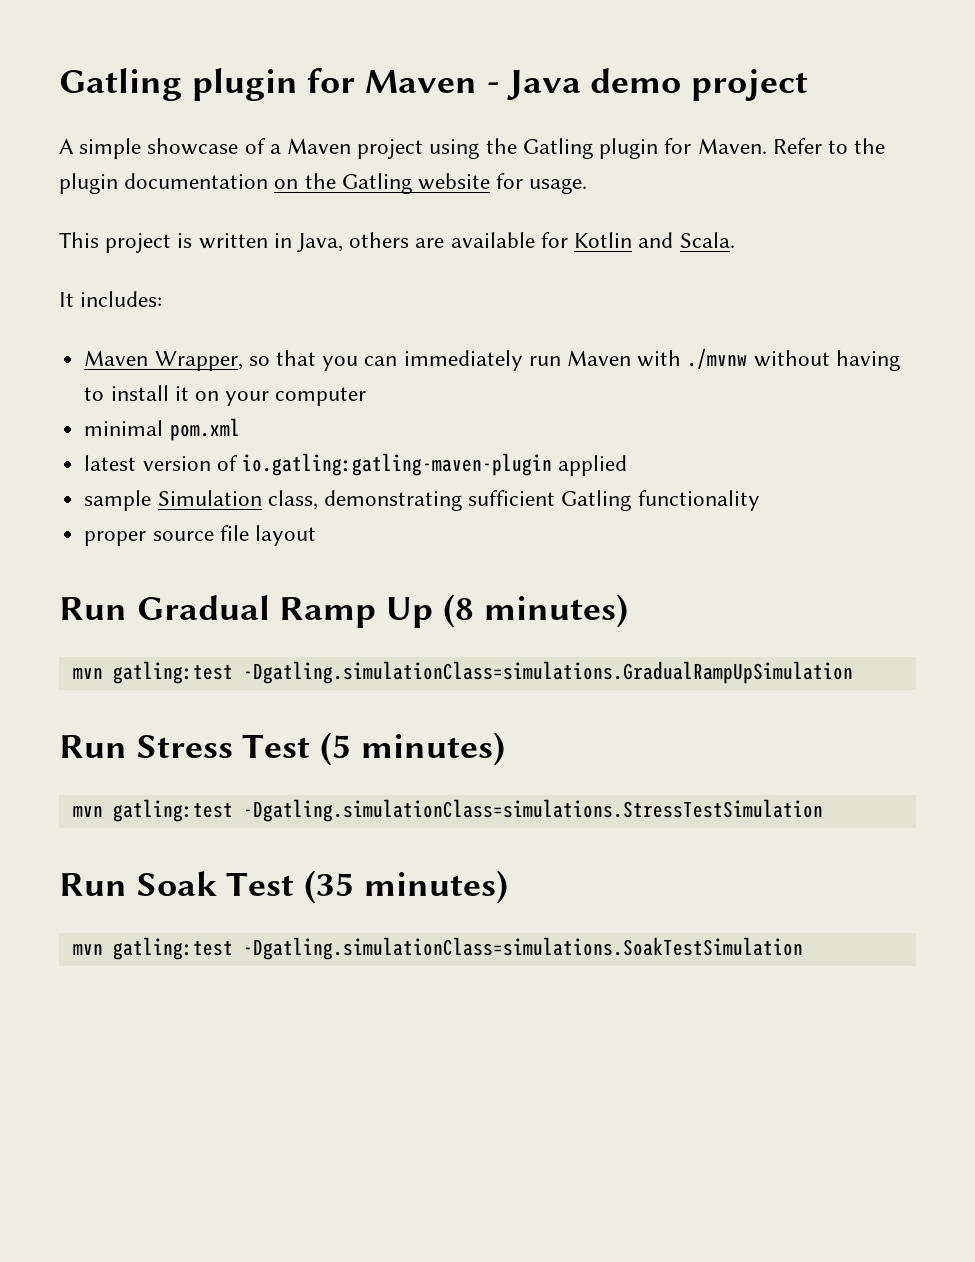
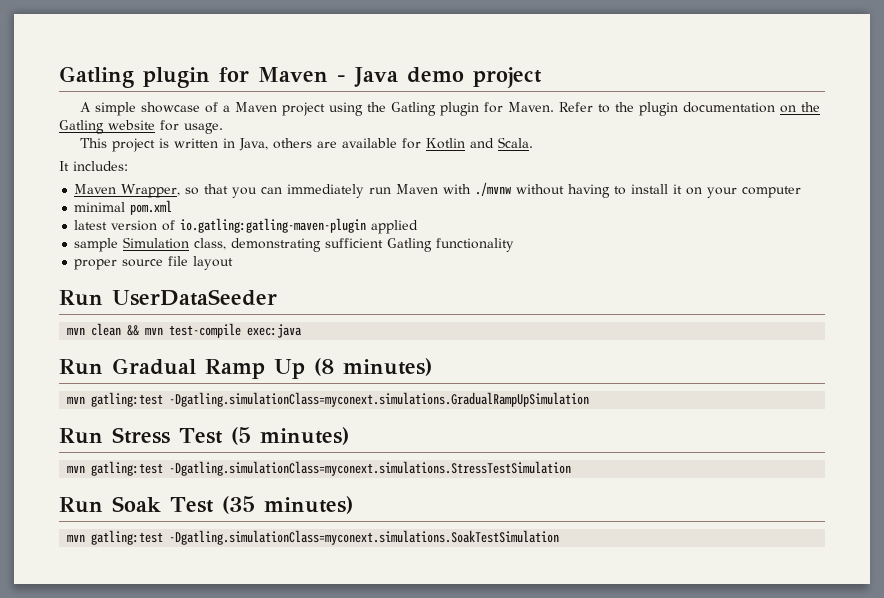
+ Run UserDataSeeder
+ mvn clean && mvn test-compile exec:java
- mvn gatling:test -Dgatling.simulationClass=simulations.GradualRampUpSimulation
+ mvn gatling:test -Dgatling.simulationClass=myconext.simulations.GradualRampUpSimulation
- mvn gatling:test -Dgatling.simulationClass=simulations.StressTestSimulation
+ mvn gatling:test -Dgatling.simulationClass=myconext.simulations.StressTestSimulation
- mvn gatling:test -Dgatling.simulationClass=simulations.SoakTestSimulation
+ mvn gatling:test -Dgatling.simulationClass=myconext.simulations.SoakTestSimulation

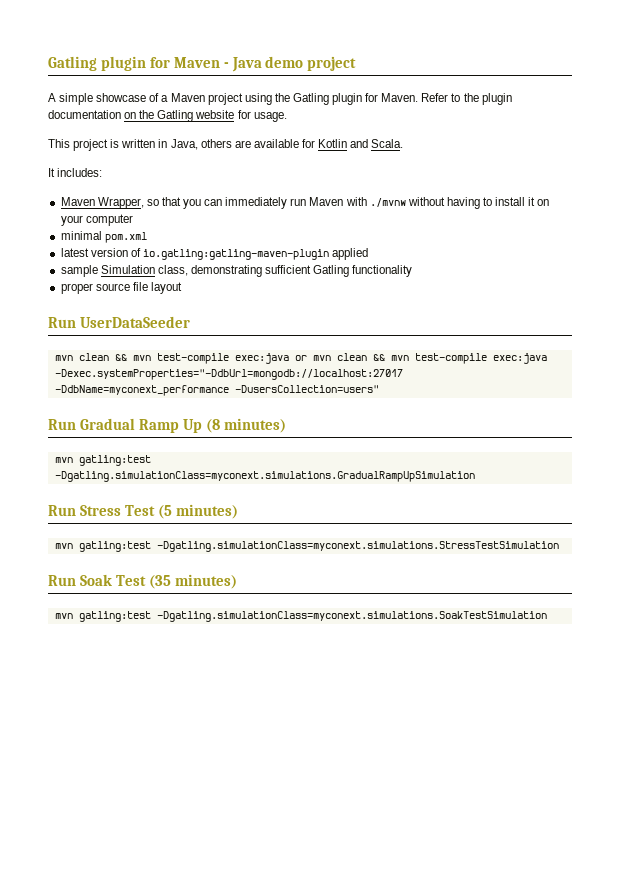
- mvn clean && mvn test-compile exec:java
+ mvn clean && mvn test-compile exec:java or mvn clean && mvn test-compile exec:java -Dexec.systemProperties="-DdbUrl=mongodb://localhost:27017 -DdbName=myconext_performance -DusersCollection=users"

